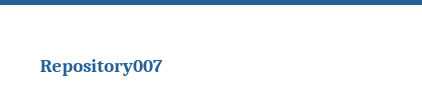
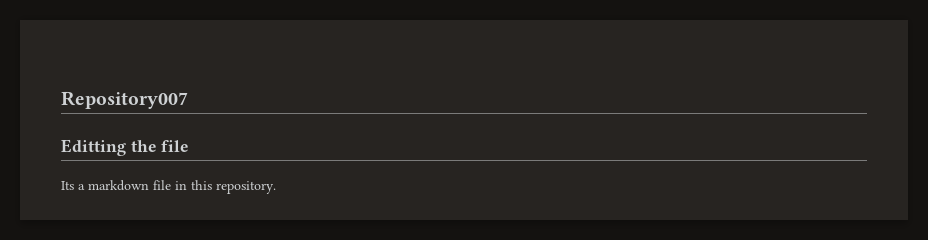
+ Editting the file
+ Its a markdown file in this repository.

